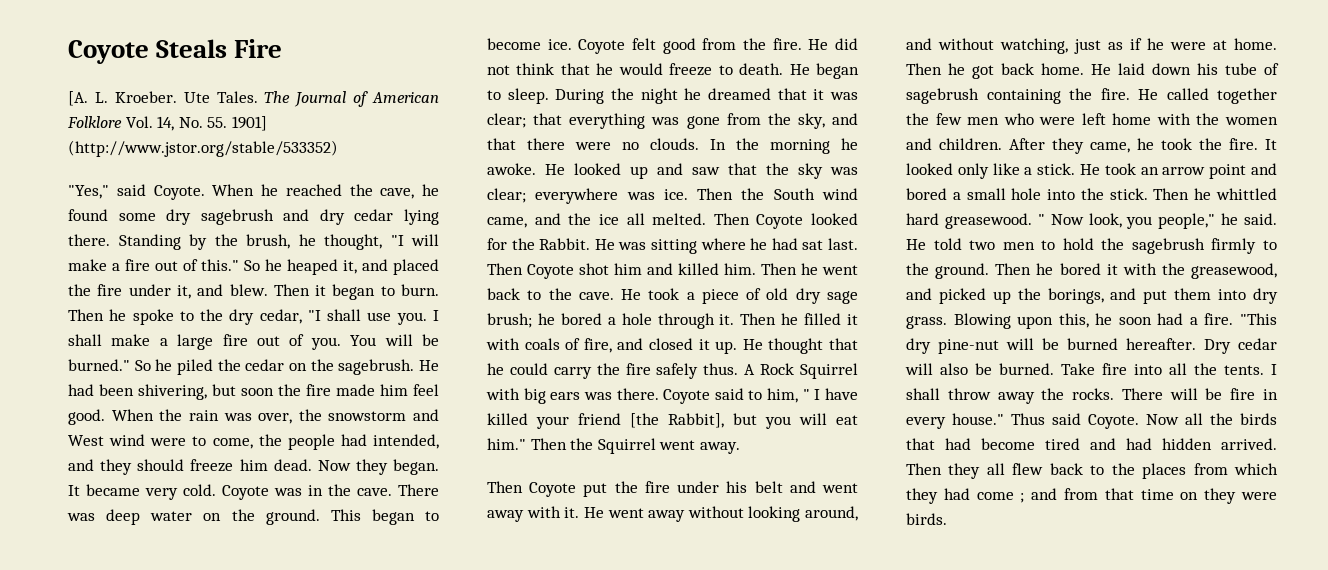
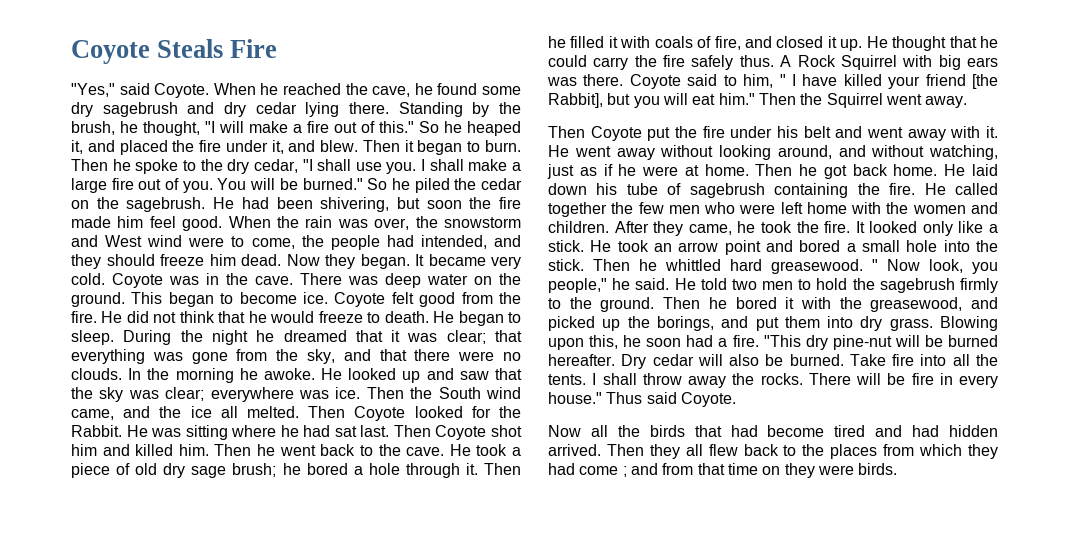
- [A. L. Kroeber. Ute Tales. The Journal of American Folklore Vol. 14, No. 55. 1901] (http://www.jstor.org/stable/533352)
- Thus said Coyote. Now all the birds that had become tired and had hidden arrived.
+ Thus said Coyote.
+ Now all the birds that had become tired and had hidden arrived.

